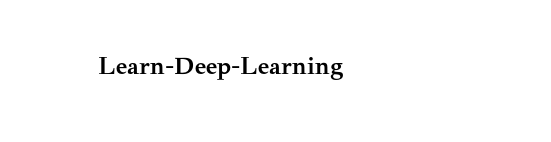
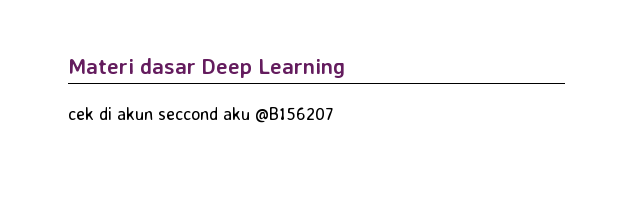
- Learn-Deep-Learning
+ Materi dasar Deep Learning
+ cek di akun seccond aku @B156207

